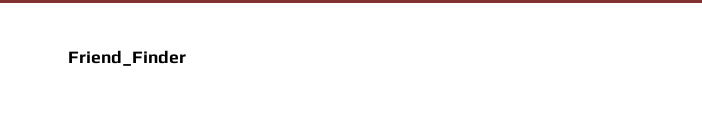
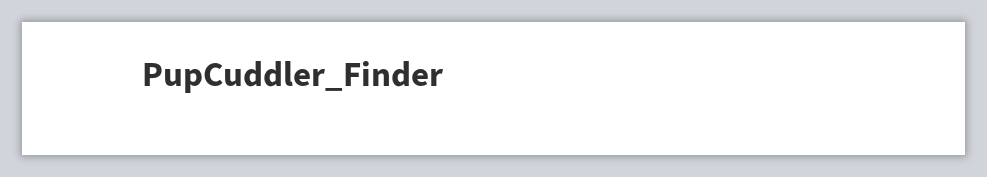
- Friend_Finder
+ PupCuddler_Finder

